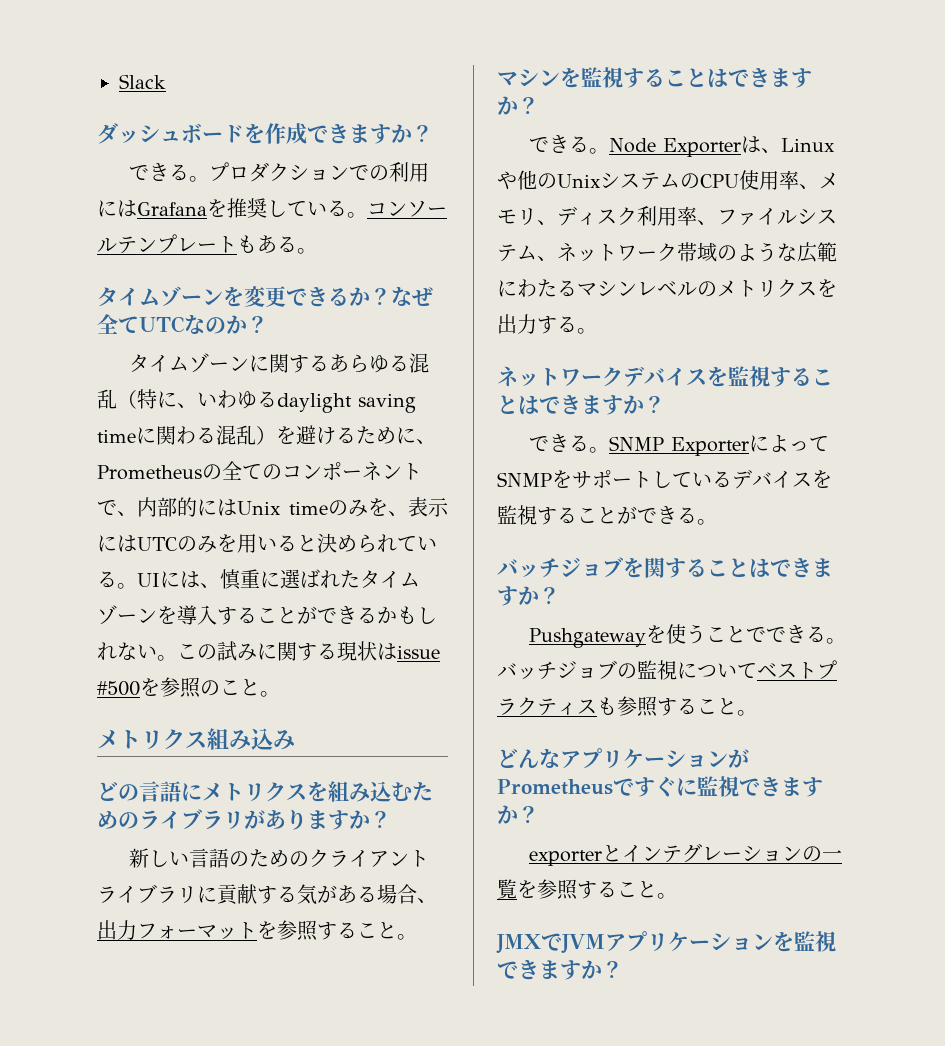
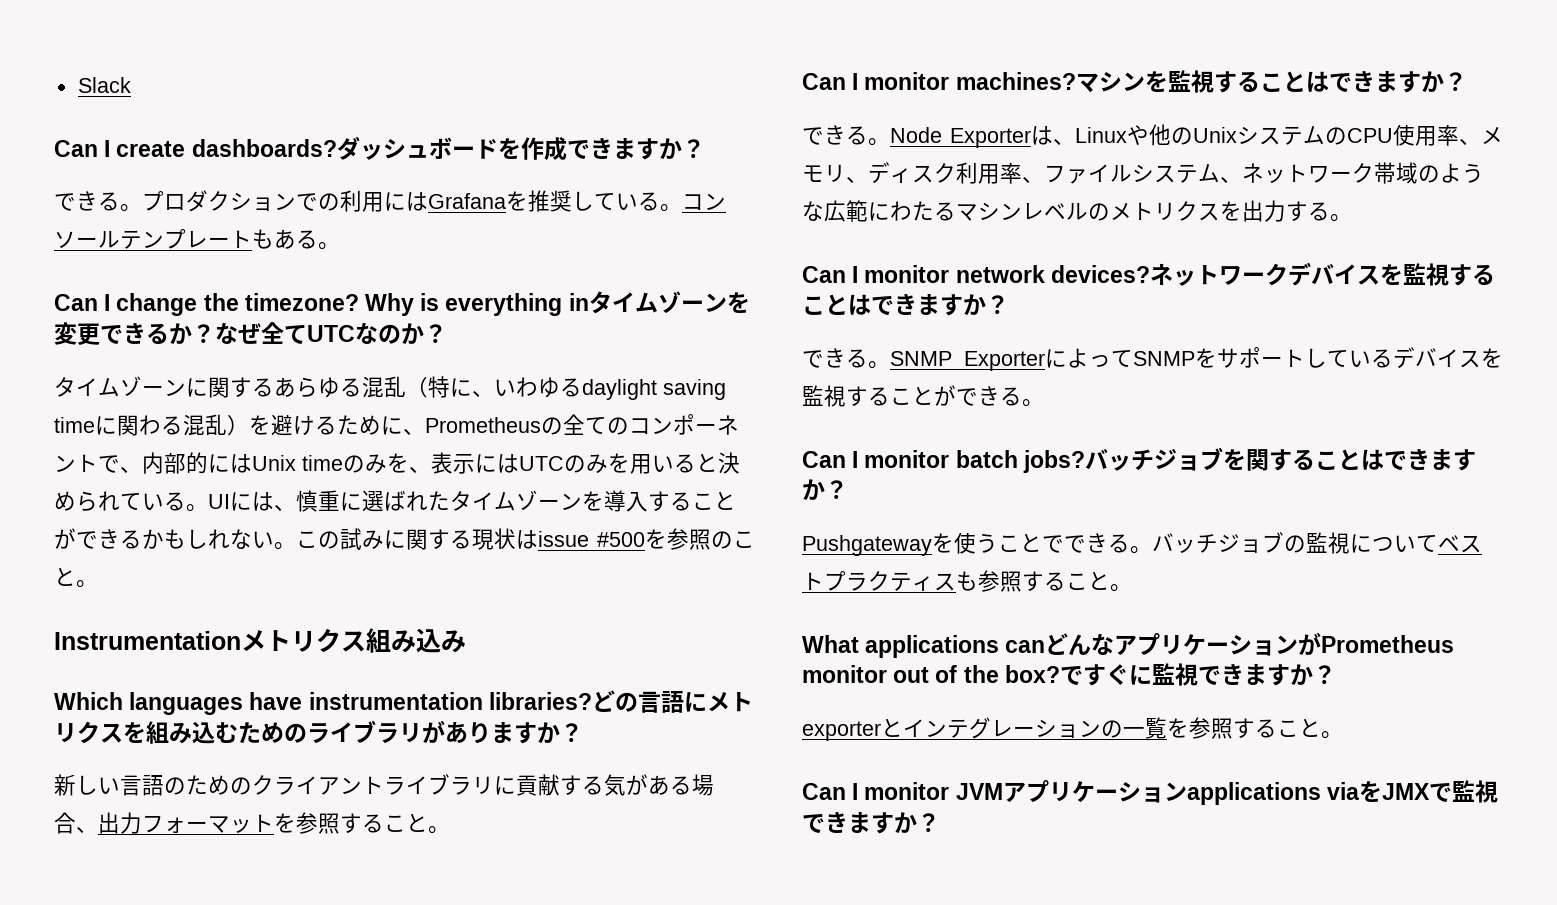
+ Can I create dashboards?
- タイムゾーンを変更できるか？
+ Can I change the timezone? Why is everything inタイムゾーンを変更できるか？
- メトリクス組み込み
+ Instrumentationメトリクス組み込み
+ Which languages have instrumentation libraries?
+ Can I monitor machines?
+ Can I monitor network devices?
+ Can I monitor batch jobs?
- どんなアプリケーションがPrometheusですぐに監視できますか？
+ What applications canどんなアプリケーションがPrometheus monitor out of the box?ですぐに監視できますか？
- JMXでJVMアプリケーションを監視できますか？
+ Can I monitor JVMアプリケーションapplications viaをJMXで監視できますか？

